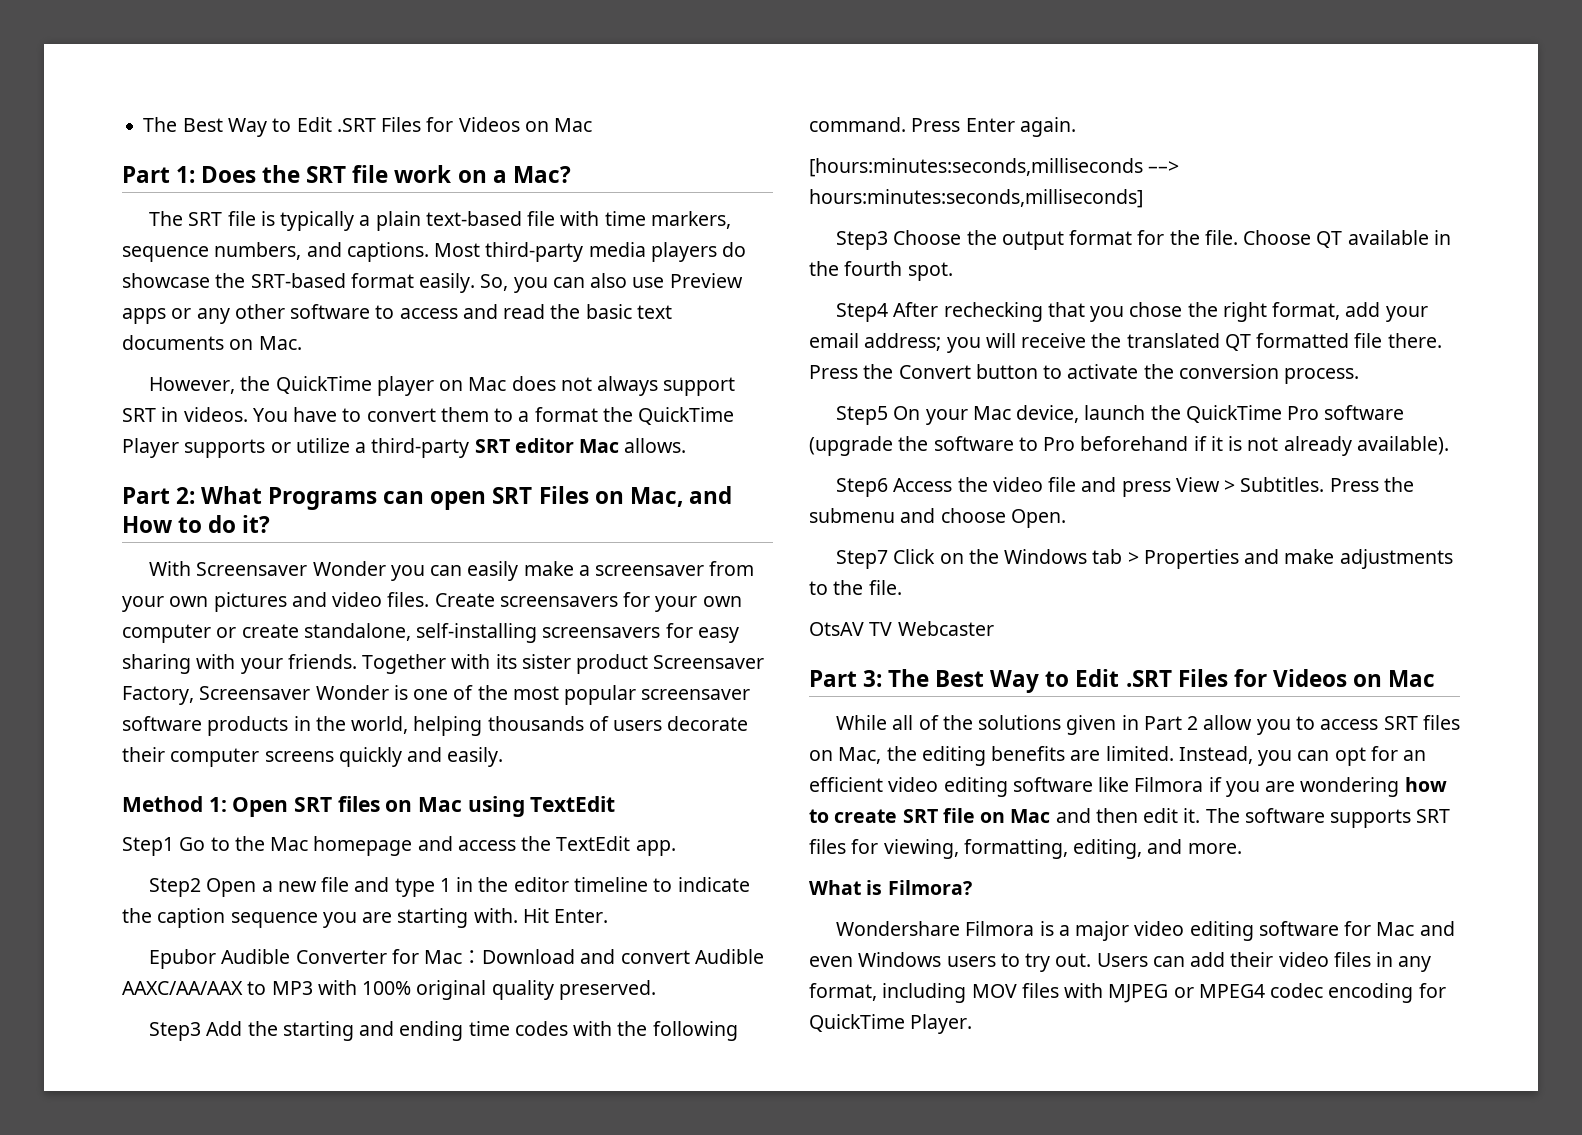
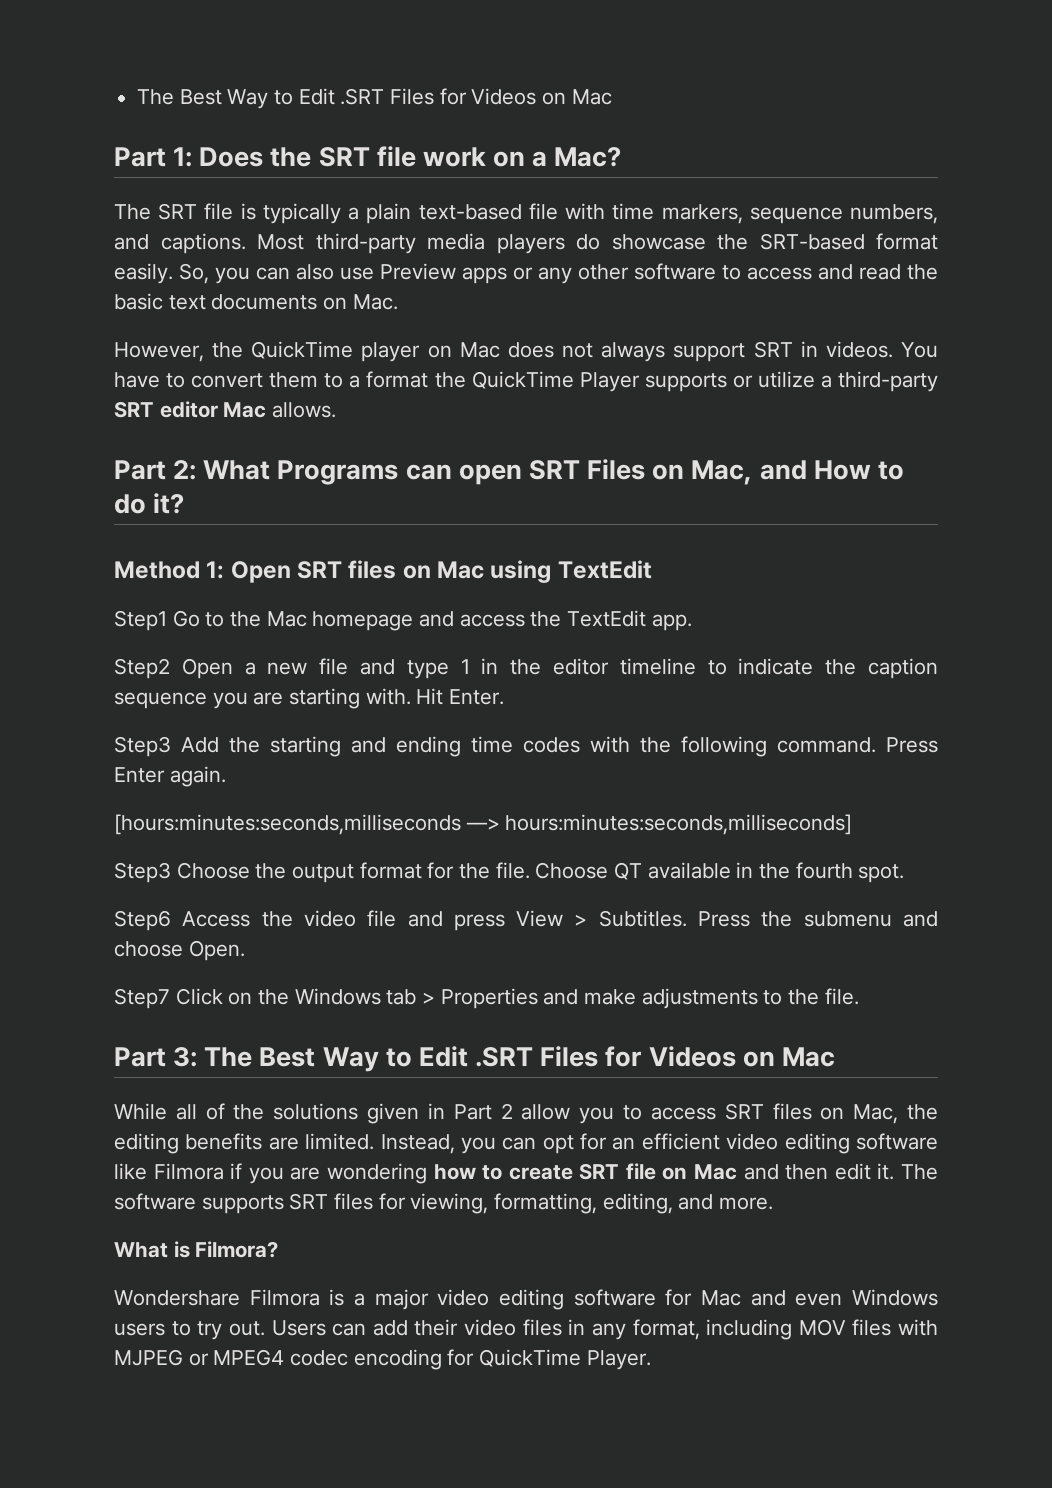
- With Screensaver Wonder you can easily make a screensaver from your own pictures and video files. Create screensavers for your own computer or create standalone, self-installing screensavers for easy sharing with your friends. Together with its sister product Screensaver Factory, Screensaver Wonder is one of the most popular screensaver software products in the world, helping thousands of users decorate their computer screens quickly and easily.
- Epubor Audible Converter for Mac：Download and convert Audible AAXC/AA/AAX to MP3 with 100% original quality preserved.
- Step4 After rechecking that you chose the right format, add your email address; you will receive the translated QT formatted file there. Press the Convert button to activate the conversion process.
- Step5 On your Mac device, launch the QuickTime Pro software (upgrade the software to Pro beforehand if it is not already available).
- OtsAV TV Webcaster

